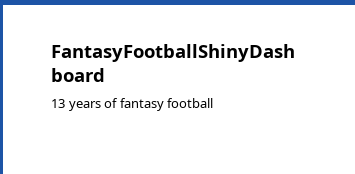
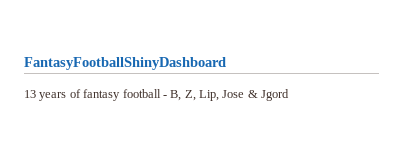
- 13 years of fantasy football
+ 13 years of fantasy football - B, Z, Lip, Jose & Jgord

